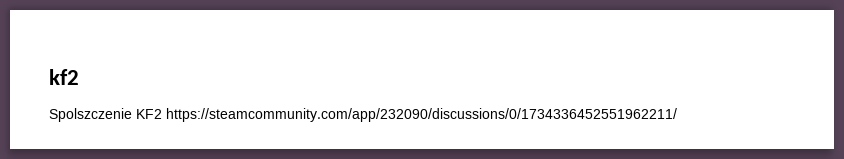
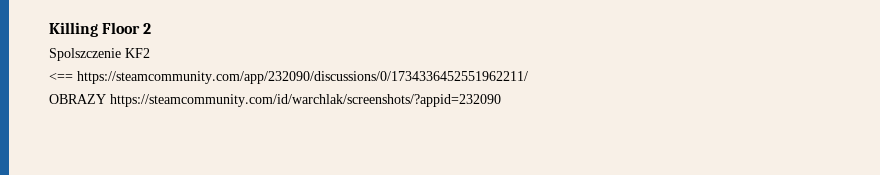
- kf2
+ Killing Floor 2
- Spolszczenie KF2 https://steamcommunity.com/app/232090/discussions/0/1734336452551962211/
+ Spolszczenie KF2
+ <== https://steamcommunity.com/app/232090/discussions/0/1734336452551962211/
+ OBRAZY https://steamcommunity.com/id/warchlak/screenshots/?appid=232090

